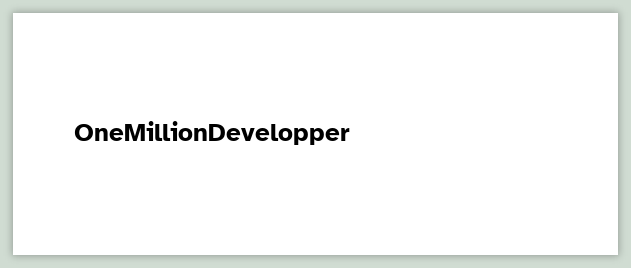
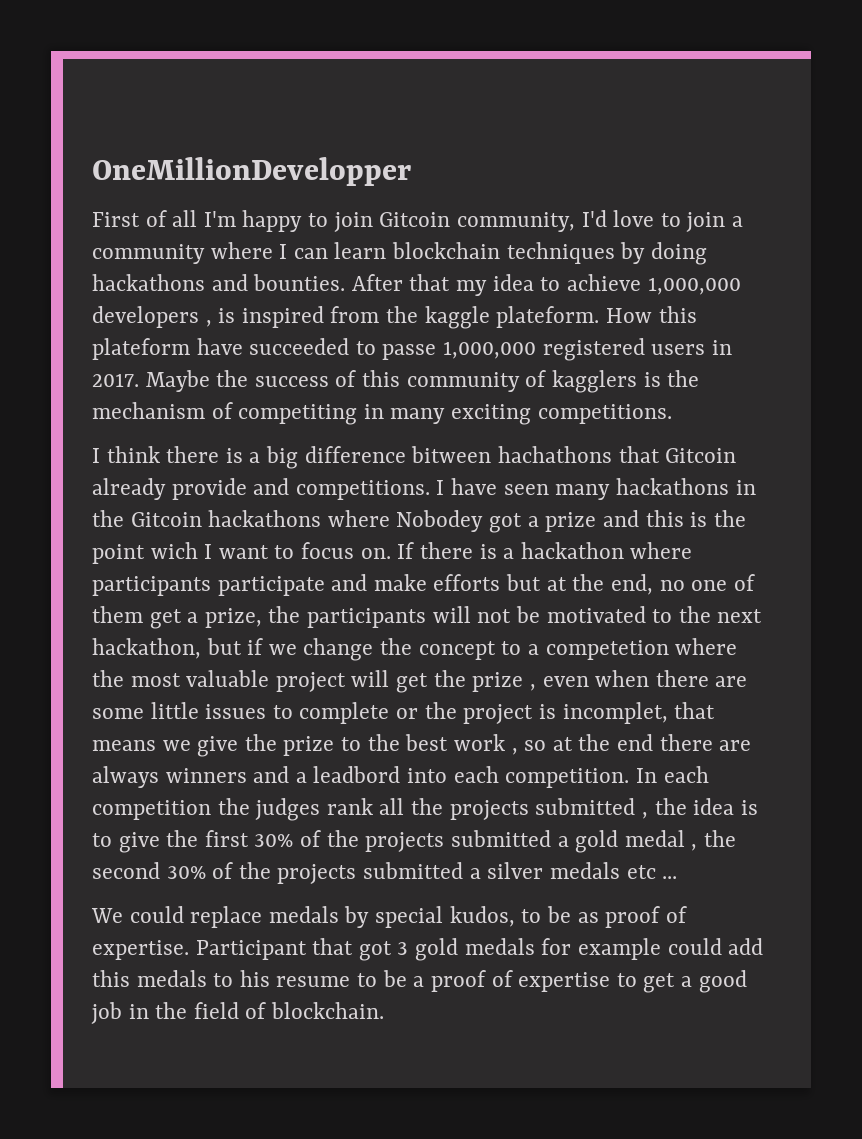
+ First of all I'm happy to join Gitcoin community, I'd love to join a community where I can learn blockchain techniques by doing hackathons and bounties. After that my idea to achieve 1,000,000 developers , is inspired from the kaggle plateform. How this plateform have succeeded to passe 1,000,000 registered users in 2017. Maybe the success of this community of kagglers is the mechanism of competiting in many exciting competitions.
+ I think there is a big difference bitween hachathons that Gitcoin already provide and competitions. I have seen many hackathons in the Gitcoin hackathons where Nobodey got a prize and this is the point wich I want to focus on. If there is a hackathon where participants participate and make efforts but at the end, no one of them get a prize, the participants will not be motivated to the next hackathon, but if we change the concept to a competetion where the most valuable project will get the prize , even when there are some little issues to complete or the project is incomplet, that means we give the prize to the best work , so at the end there are always winners and a leadbord into each competition. In each competition the judges rank all the projects submitted , the idea is to give the first 30% of the projects submitted a gold medal , the second 30% of the projects submitted a silver medals etc ...
+ We could replace medals by special kudos, to be as proof of expertise. Participant that got 3 gold medals for example could add this medals to his resume to be a proof of expertise to get a good job in the field of blockchain.

